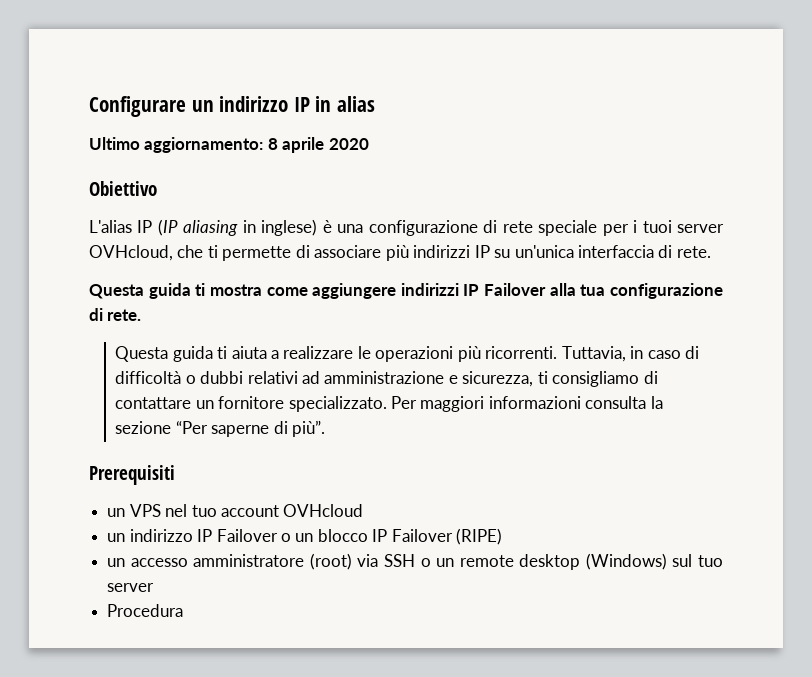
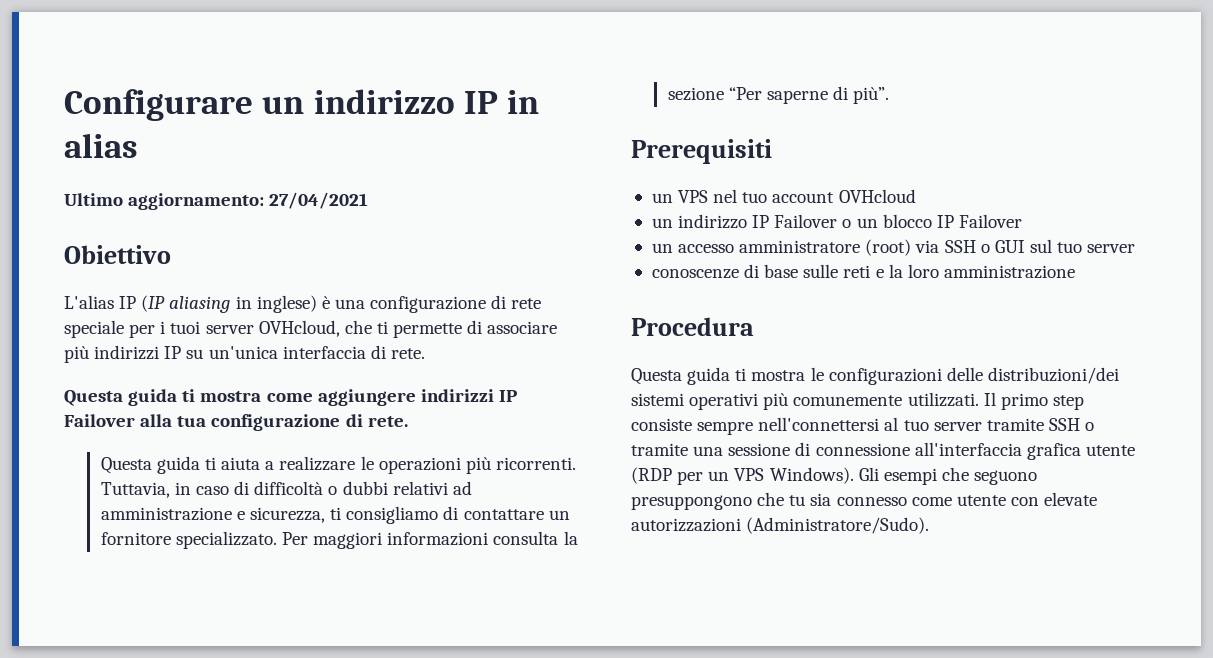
- Ultimo aggiornamento: 8 aprile 2020
+ Ultimo aggiornamento: 27/04/2021
- un indirizzo IP Failover o un blocco IP Failover (RIPE)
+ un indirizzo IP Failover o un blocco IP Failover
- un accesso amministratore (root) via SSH o un remote desktop (Windows) sul tuo server
+ un accesso amministratore (root) via SSH o GUI sul tuo server
+ conoscenze di base sulle reti e la loro amministrazione
  Procedura
+ Questa guida ti mostra le configurazioni delle distribuzioni/dei sistemi operativi più comunemente utilizzati. Il primo step consiste sempre nell'connettersi al tuo server tramite SSH o tramite una sessione di connessione all'interfaccia grafica utente (RDP per un VPS Windows). Gli esempi che seguono presuppongono che tu sia connesso come utente con elevate autorizzazioni (Administratore/Sudo).

